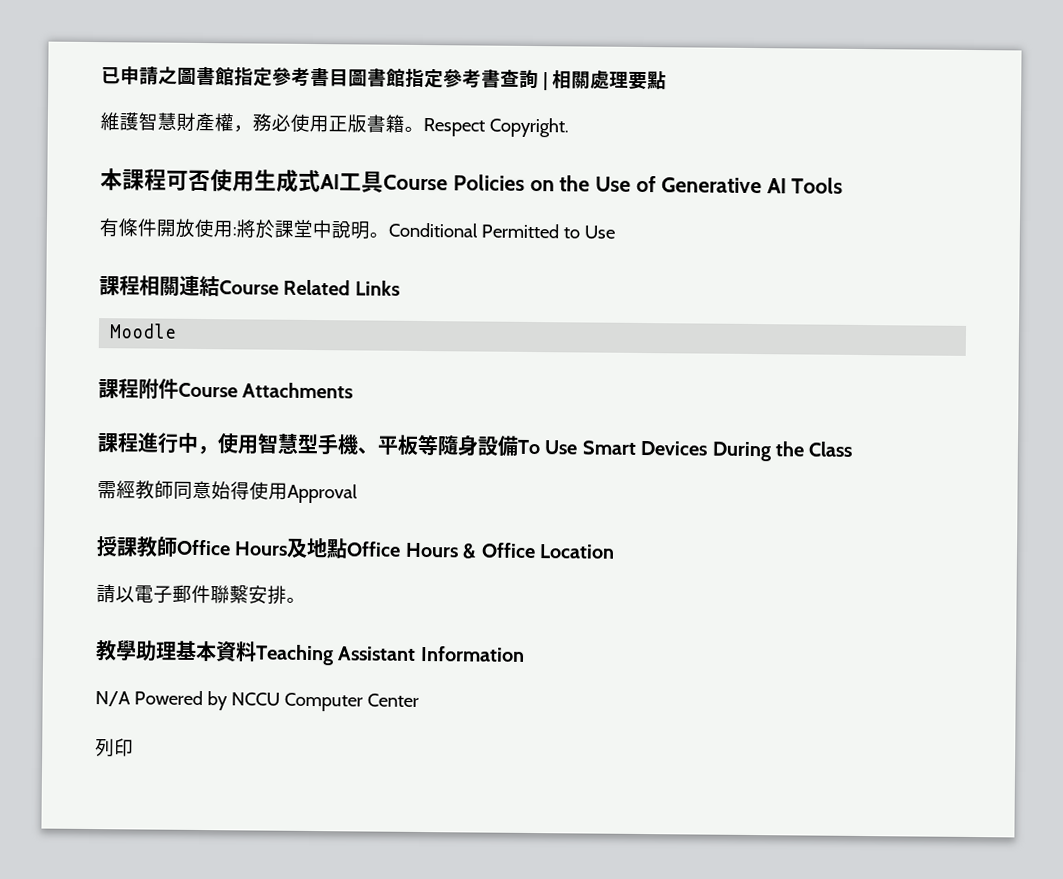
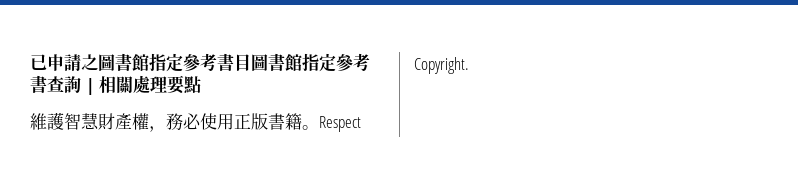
- 本課程可否使用生成式AI工具Course Policies on the Use of Generative AI Tools
- 有條件開放使用:將於課堂中說明。Conditional Permitted to Use
- 課程相關連結Course Related Links
- Moodle
- 課程附件Course Attachments
- 課程進行中，使用智慧型手機、平板等隨身設備To Use Smart Devices During the Class
- 需經教師同意始得使用Approval
- 授課教師Office Hours及地點Office Hours & Office Location
- 請以電子郵件聯繫安排。
- 教學助理基本資料Teaching Assistant Information
- N/A Powered by NCCU Computer Center
- 列印

